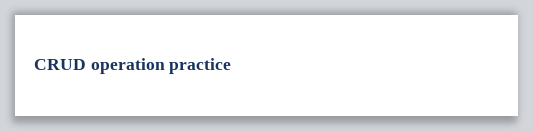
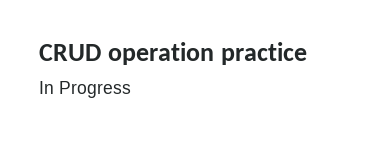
+ In Progress

